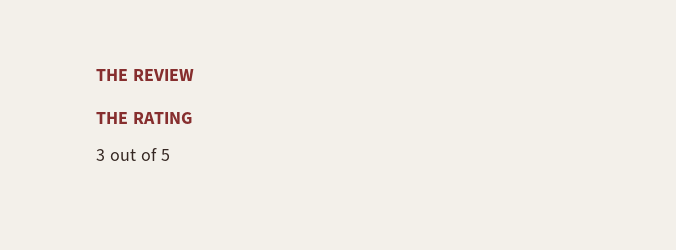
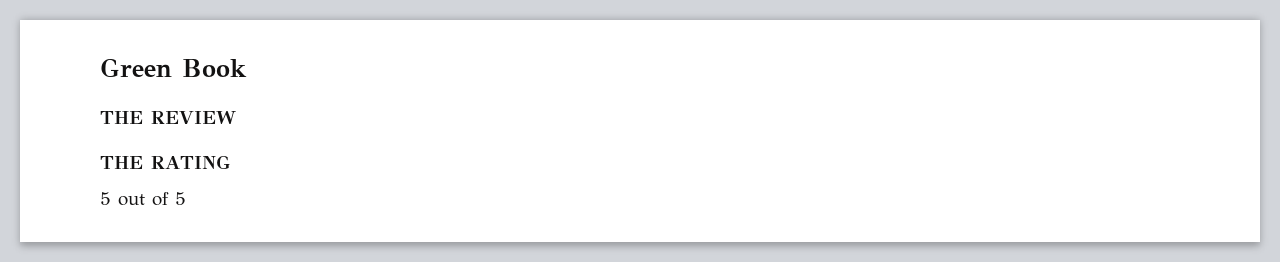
+ Green Book
- 3 out of 5
+ 5 out of 5

